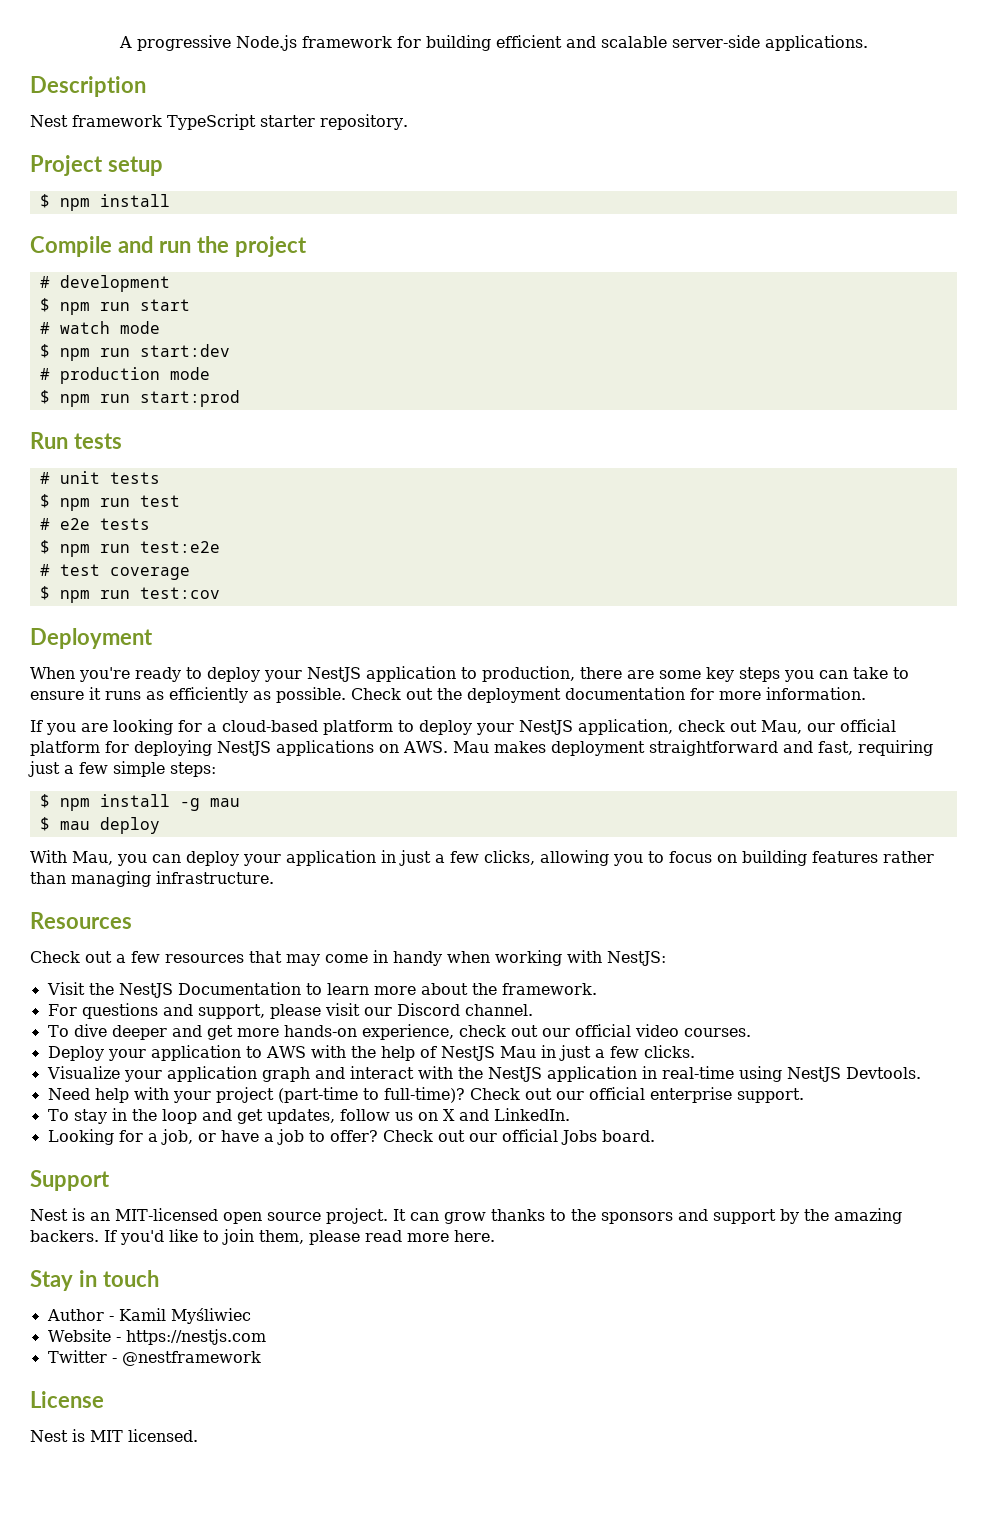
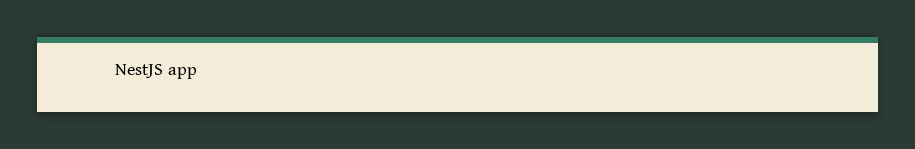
- A progressive Node.js framework for building efficient and scalable server-side applications.
- Description
- Nest framework TypeScript starter repository.
- Project setup
- $ npm install
- Compile and run the project
- # development
- $ npm run start
- # watch mode
- $ npm run start:dev
- # production mode
- $ npm run start:prod
- Run tests
- # unit tests
- $ npm run test
- # e2e tests
- $ npm run test:e2e
- # test coverage
- $ npm run test:cov
- Deployment
- When you're ready to deploy your NestJS application to production, there are some key steps you can take to ensure it runs as efficiently as possible. Check out the deployment documentation for more information.
- If you are looking for a cloud-based platform to deploy your NestJS application, check out Mau, our official platform for deploying NestJS applications on AWS. Mau makes deployment straightforward and fast, requiring just a few simple steps:
- $ npm install -g mau
- $ mau deploy
- With Mau, you can deploy your application in just a few clicks, allowing you to focus on building features rather than managing infrastructure.
- Resources
- Check out a few resources that may come in handy when working with NestJS:
- Visit the NestJS Documentation to learn more about the framework.
- For questions and support, please visit our Discord channel.
- To dive deeper and get more hands-on experience, check out our official video courses.
- Deploy your application to AWS with the help of NestJS Mau in just a few clicks.
- Visualize your application graph and interact with the NestJS application in real-time using NestJS Devtools.
- Need help with your project (part-time to full-time)? Check out our official enterprise support.
- To stay in the loop and get updates, follow us on X and LinkedIn.
- Looking for a job, or have a job to offer? Check out our official Jobs board.
- Support
- Nest is an MIT-licensed open source project. It can grow thanks to the sponsors and support by the amazing backers. If you'd like to join them, please read more here.
- Stay in touch
- Author - Kamil Myśliwiec
- Website - https://nestjs.com
- Twitter - @nestframework
- License
- Nest is MIT licensed.
+ NestJS app

